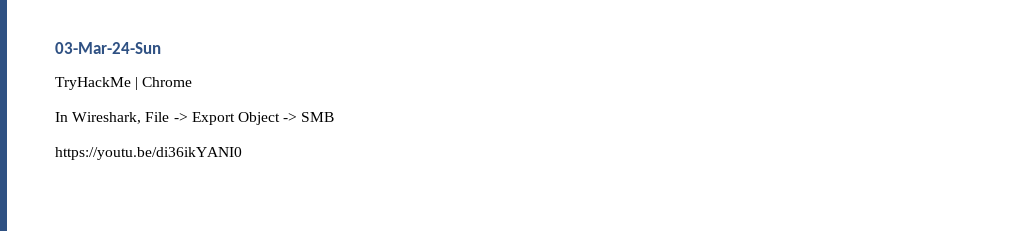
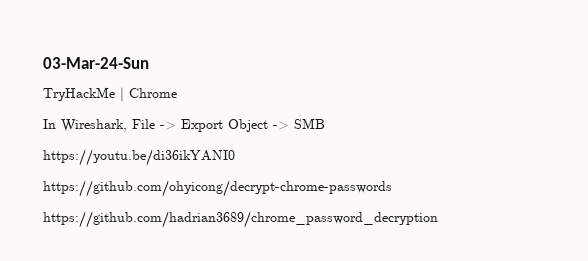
+ https://github.com/ohyicong/decrypt-chrome-passwords
+ https://github.com/hadrian3689/chrome_password_decryption

